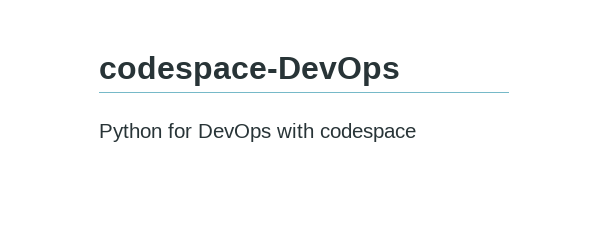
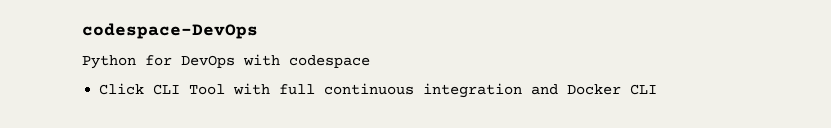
+ Click CLI Tool with full continuous integration and Docker CLI

